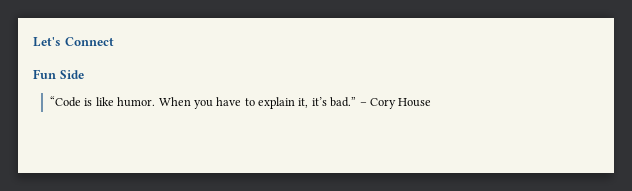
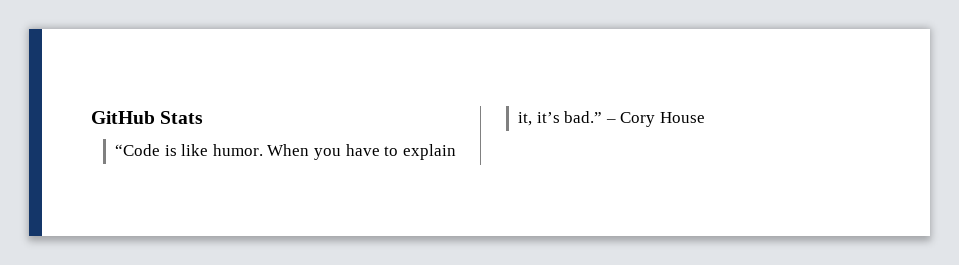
- Let's Connect
- Fun Side
+ GitHub Stats

